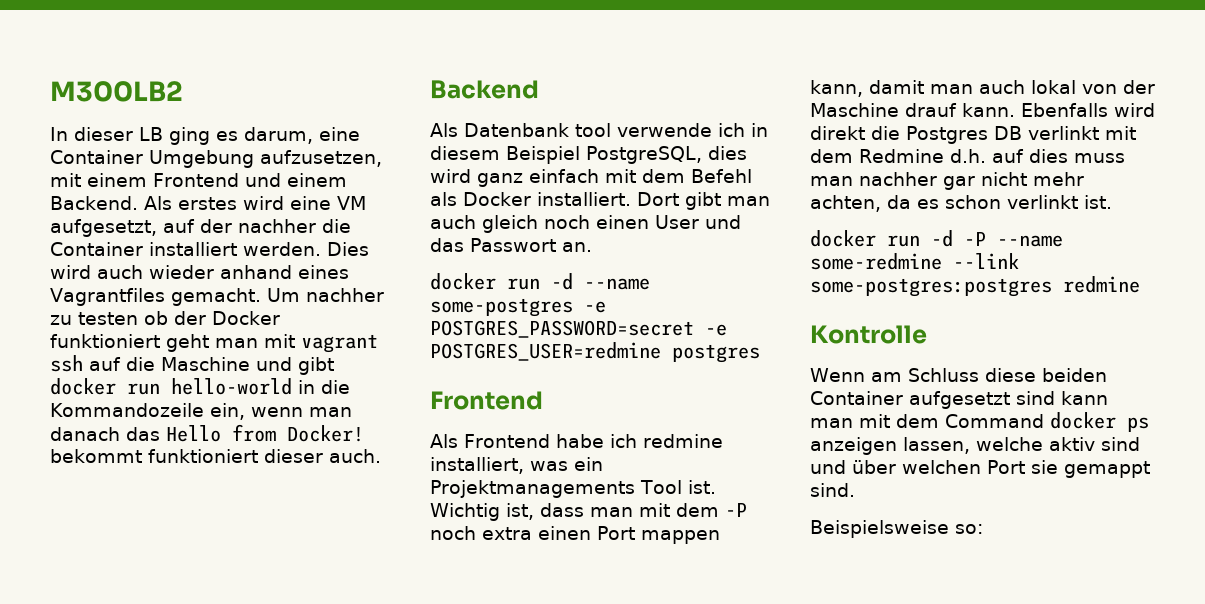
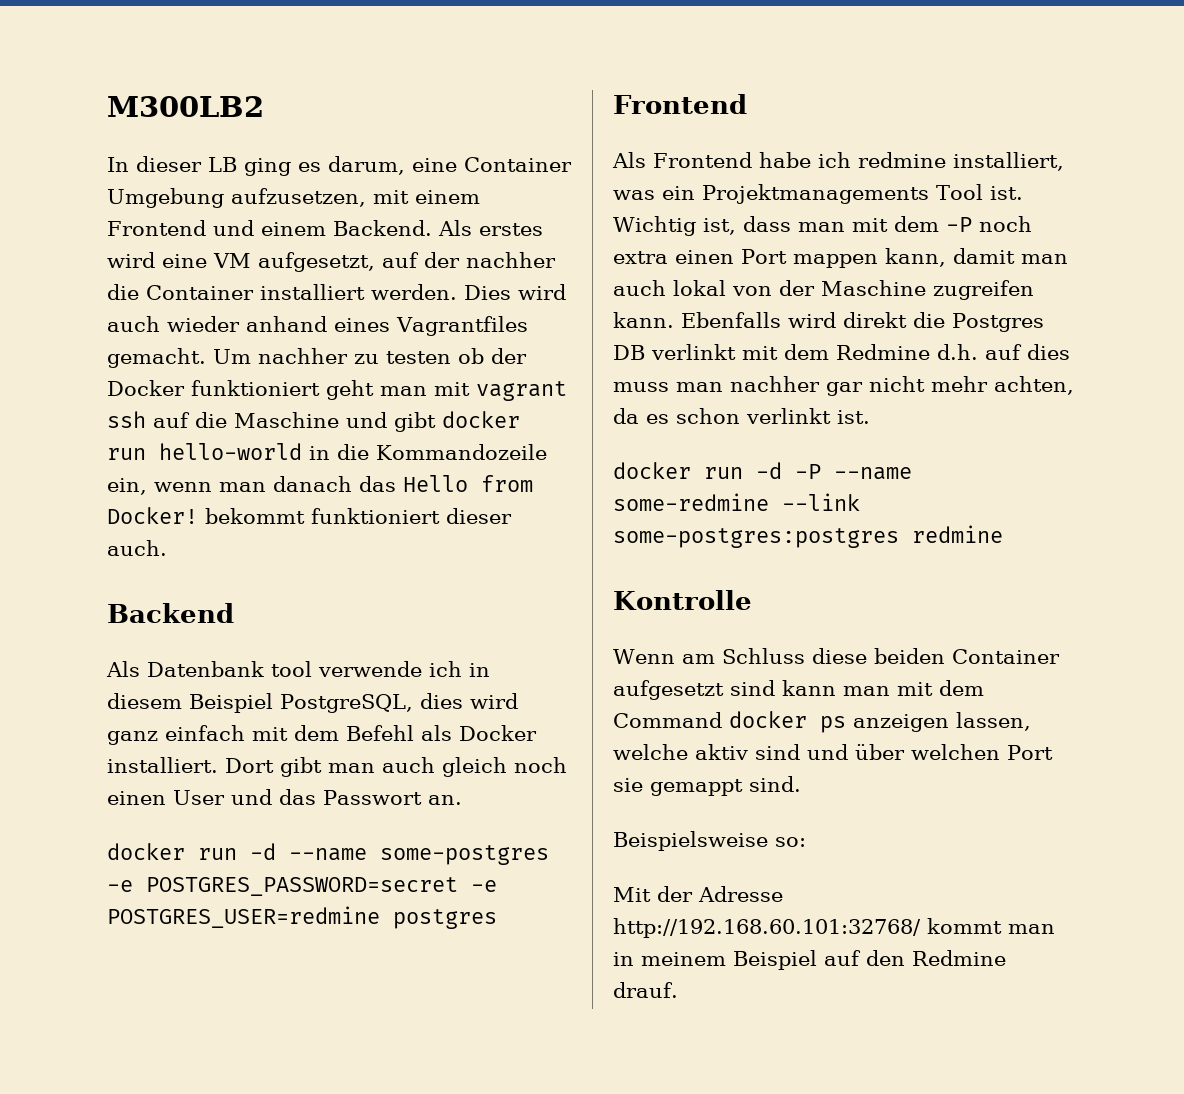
- Wichtig ist, dass man mit dem -P noch extra einen Port mappen kann, damit man auch lokal von der Maschine drauf kann.
+ Wichtig ist, dass man mit dem -P noch extra einen Port mappen kann, damit man auch lokal von der Maschine zugreifen kann.
+ Mit der Adresse http://192.168.60.101:32768/ kommt man in meinem Beispiel auf den Redmine drauf.

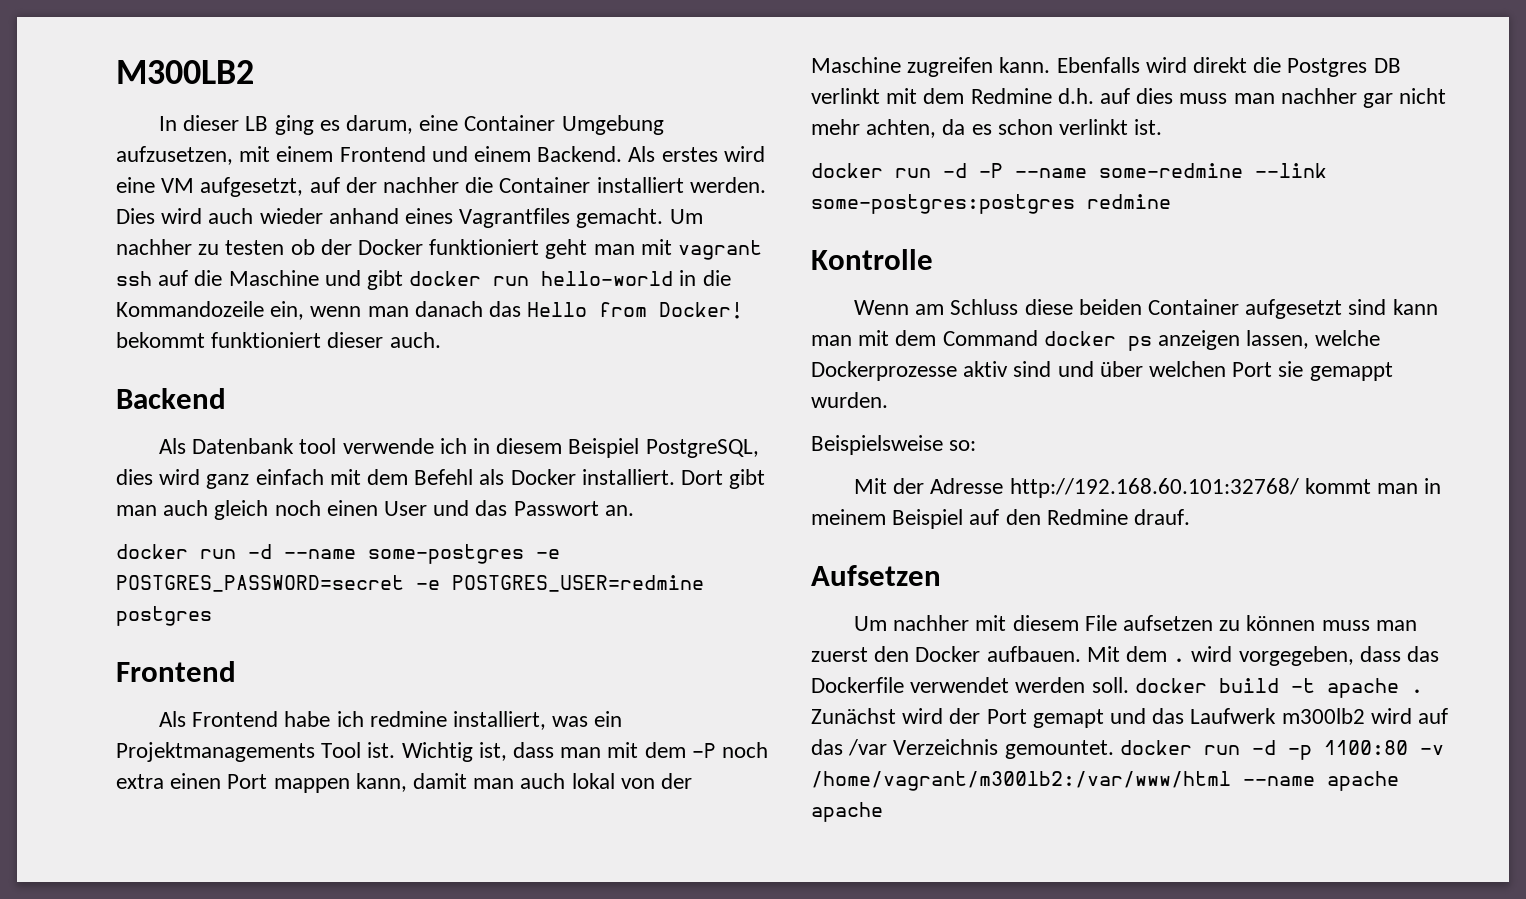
- Wenn am Schluss diese beiden Container aufgesetzt sind kann man mit dem Command docker ps anzeigen lassen, welche aktiv sind und über welchen Port sie gemappt sind.
+ Wenn am Schluss diese beiden Container aufgesetzt sind kann man mit dem Command docker ps anzeigen lassen, welche Dockerprozesse aktiv sind und über welchen Port sie gemappt wurden.
+ Aufsetzen
+ Um nachher mit diesem File aufsetzen zu können muss man zuerst den Docker aufbauen. Mit dem . wird vorgegeben, dass das Dockerfile verwendet werden soll. docker build -t apache . Zunächst wird der Port gemapt und das Laufwerk m300lb2 wird auf das /var Verzeichnis gemountet. docker run -d -p 1100:80 -v /home/vagrant/m300lb2:/var/www/html --name apache apache

